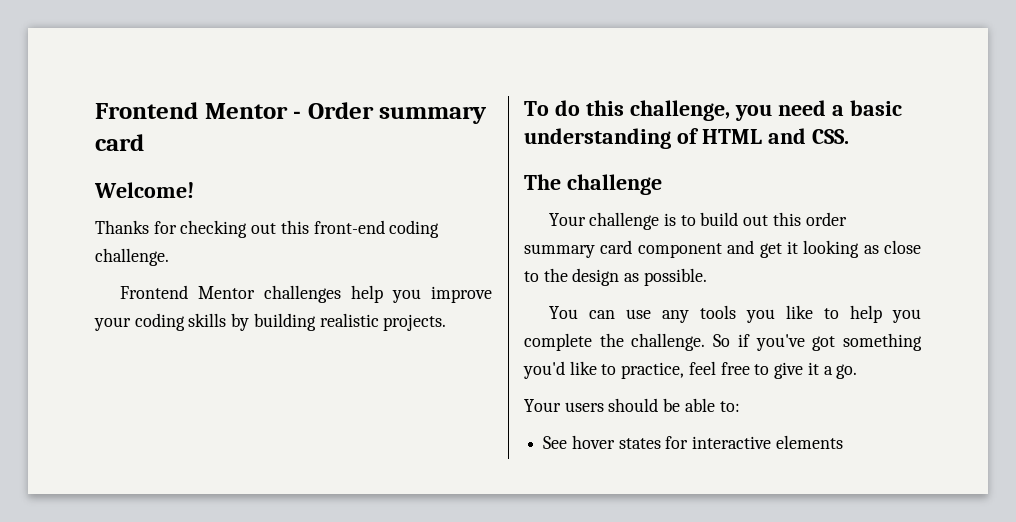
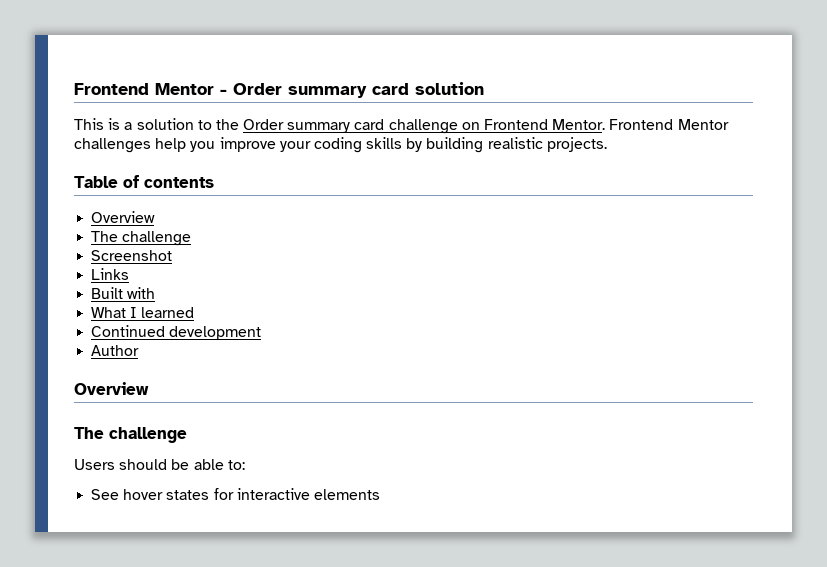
- Frontend Mentor - Order summary card
- Welcome!
- Thanks for checking out this front-end coding challenge.
- Frontend Mentor challenges help you improve your coding skills by building realistic projects.
+ Frontend Mentor - Order summary card solution
+ This is a solution to the Order summary card challenge on Frontend Mentor. Frontend Mentor challenges help you improve your coding skills by building realistic projects.
- To do this challenge, you need a basic understanding of HTML and CSS.
+ Table of contents
+ Overview
  The challenge
- Your challenge is to build out this order summary card component and get it looking as close to the design as possible.
- You can use any tools you like to help you complete the challenge. So if you've got something you'd like to practice, feel free to give it a go.
- Your users should be able to:
+ Screenshot
+ Links
+ Built with
+ What I learned
+ Continued development
+ Author
+ Overview
+ The challenge
+ Users should be able to:

